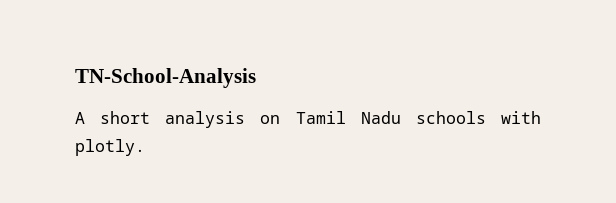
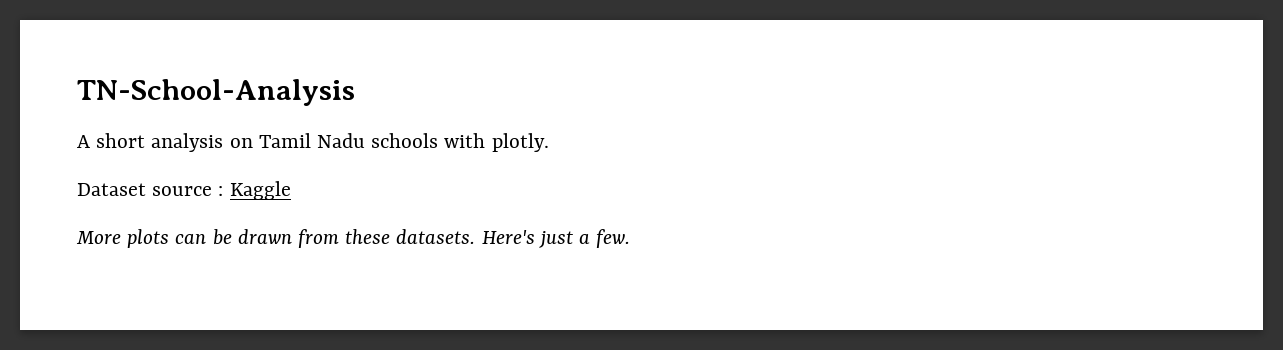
+ Dataset source : Kaggle
+ More plots can be drawn from these datasets. Here's just a few.

